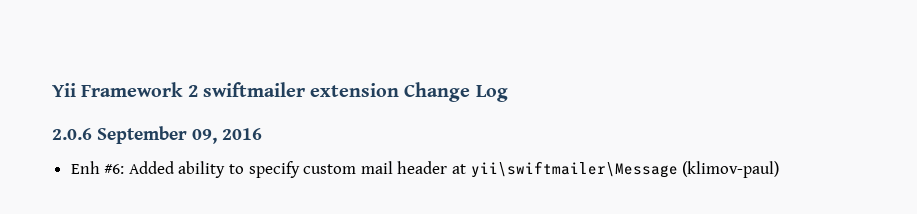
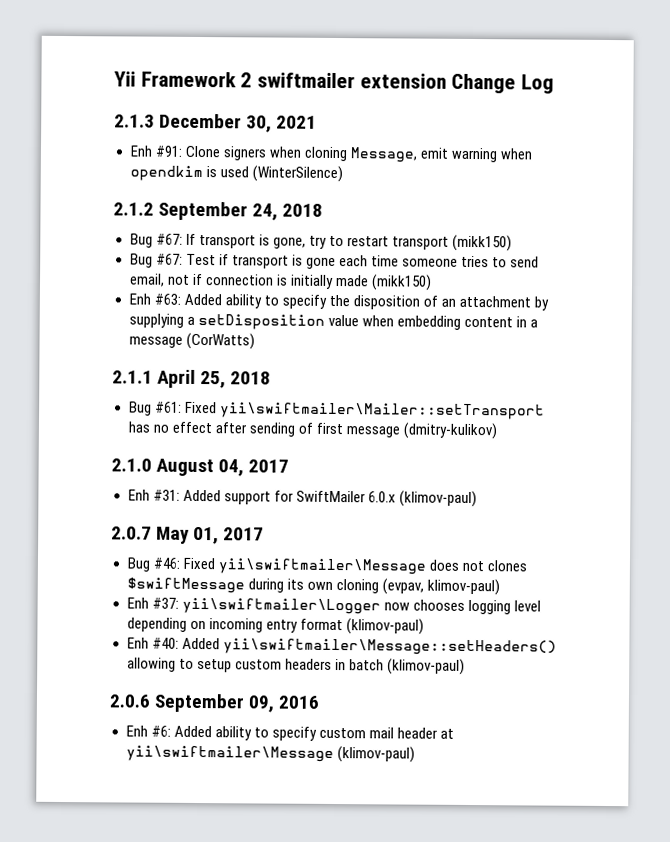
+ 2.1.3 December 30, 2021
+ Enh #91: Clone signers when cloning Message, emit warning when opendkim is used (WinterSilence)
+ 2.1.2 September 24, 2018
+ Bug #67: If transport is gone, try to restart transport (mikk150)
+ Bug #67: Test if transport is gone each time someone tries to send email, not if connection is initially made (mikk150)
+ Enh #63: Added ability to specify the disposition of an attachment by supplying a setDisposition value when embedding content in a message (CorWatts)
+ 2.1.1 April 25, 2018
+ Bug #61: Fixed yii\swiftmailer\Mailer::setTransport has no effect after sending of first message (dmitry-kulikov)
+ 2.1.0 August 04, 2017
+ Enh #31: Added support for SwiftMailer 6.0.x (klimov-paul)
+ 2.0.7 May 01, 2017
+ Bug #46: Fixed yii\swiftmailer\Message does not clones $swiftMessage during its own cloning (evpav, klimov-paul)
+ Enh #37: yii\swiftmailer\Logger now chooses logging level depending on incoming entry format (klimov-paul)
+ Enh #40: Added yii\swiftmailer\Message::setHeaders() allowing to setup custom headers in batch (klimov-paul)

